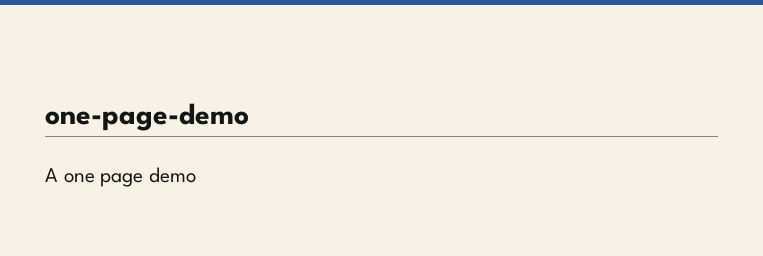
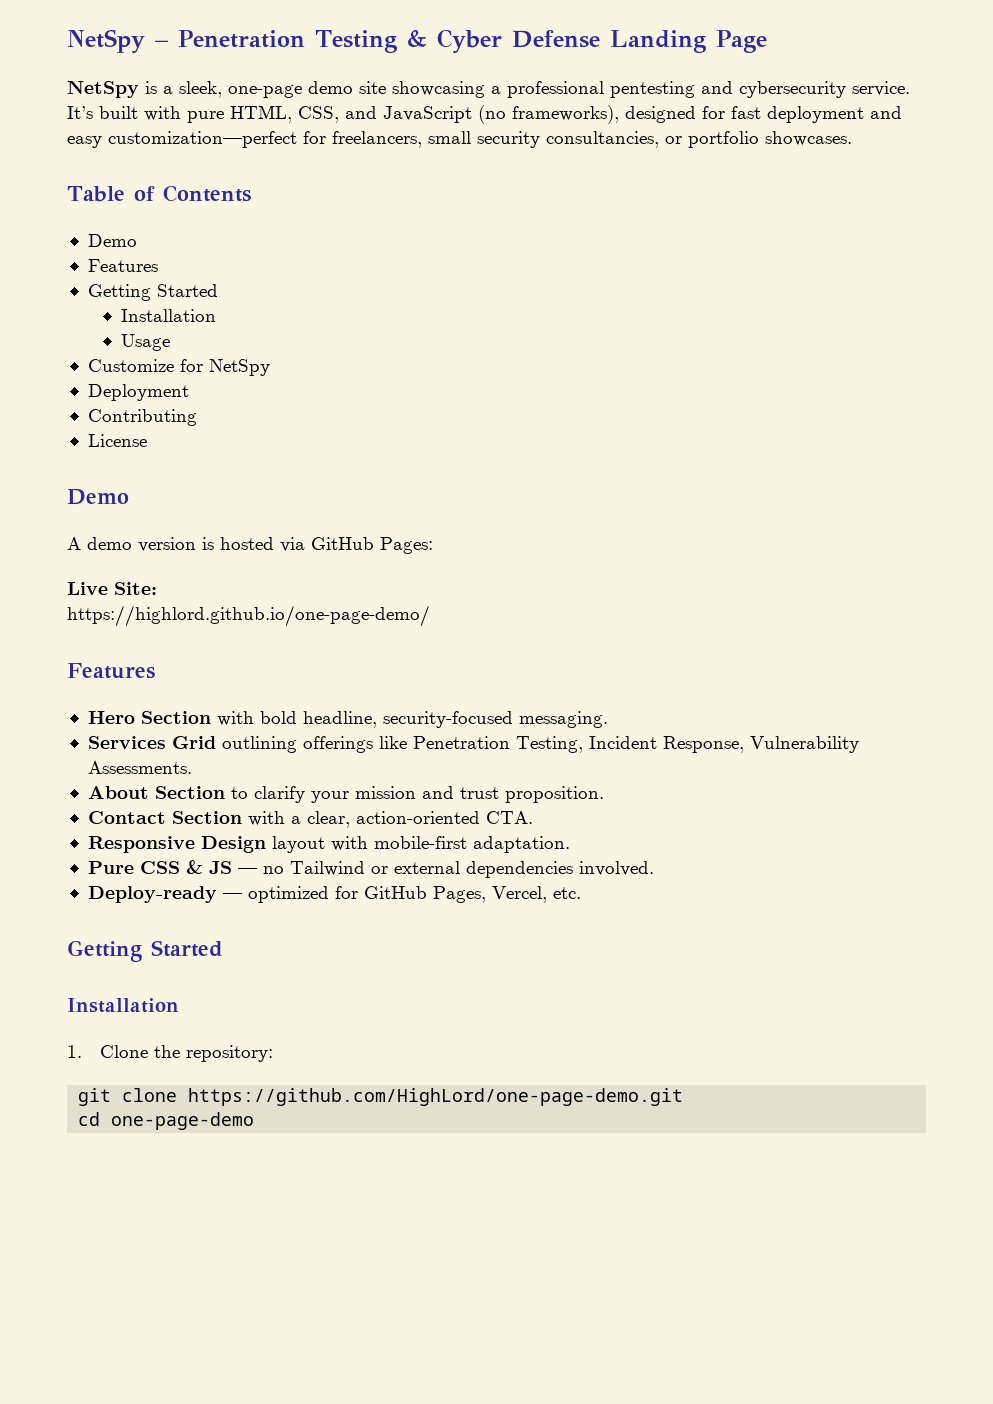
- one-page-demo
- A one page demo
+ NetSpy – Penetration Testing & Cyber Defense Landing Page
+ NetSpy is a sleek, one-page demo site showcasing a professional pentesting and cybersecurity service. It’s built with pure HTML, CSS, and JavaScript (no frameworks), designed for fast deployment and easy customization—perfect for freelancers, small security consultancies, or portfolio showcases.
+ Table of Contents
+ Demo
+ Features
+ Getting Started
+ Installation
+ Usage
+ Customize for NetSpy
+ Deployment
+ Contributing
+ License
+ Demo
+ A demo version is hosted via GitHub Pages:
+ Live Site:
+ https://highlord.github.io/one-page-demo/
+ Features
+ Hero Section with bold headline, security-focused messaging.
+ Services Grid outlining offerings like Penetration Testing, Incident Response, Vulnerability Assessments.
+ About Section to clarify your mission and trust proposition.
+ Contact Section with a clear, action-oriented CTA.
+ Responsive Design layout with mobile-first adaptation.
+ Pure CSS & JS — no Tailwind or external dependencies involved.
+ Deploy-ready — optimized for GitHub Pages, Vercel, etc.
+ Getting Started
+ Installation
+ 1. Clone the repository:
+ git clone https://github.com/HighLord/one-page-demo.git
+ cd one-page-demo

